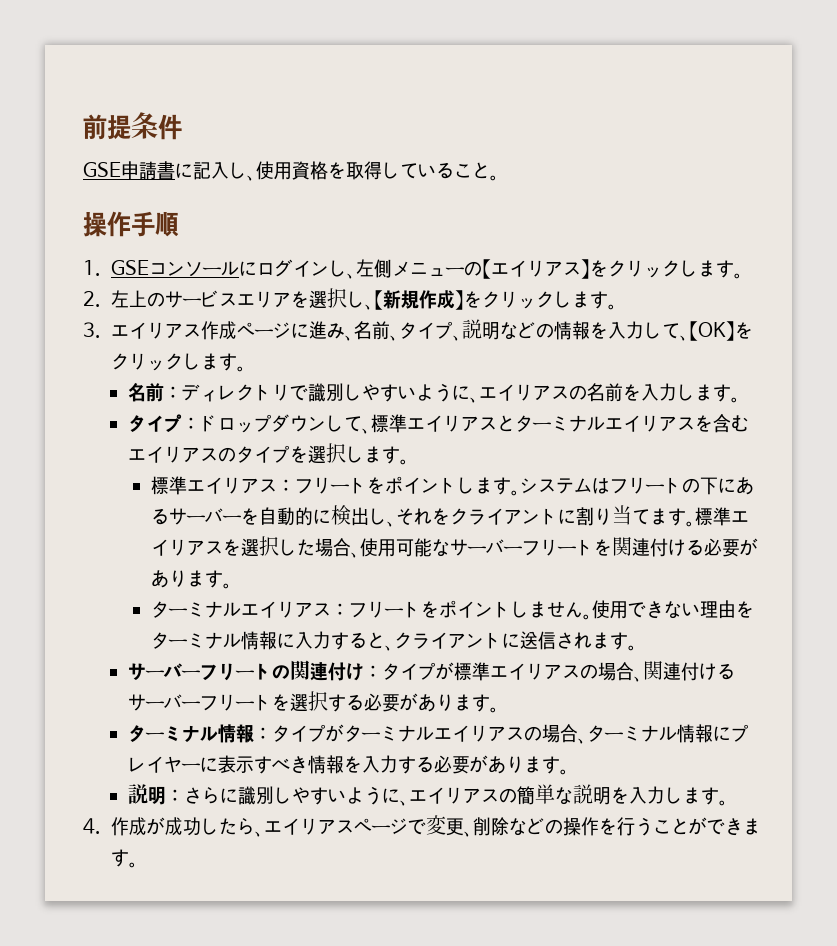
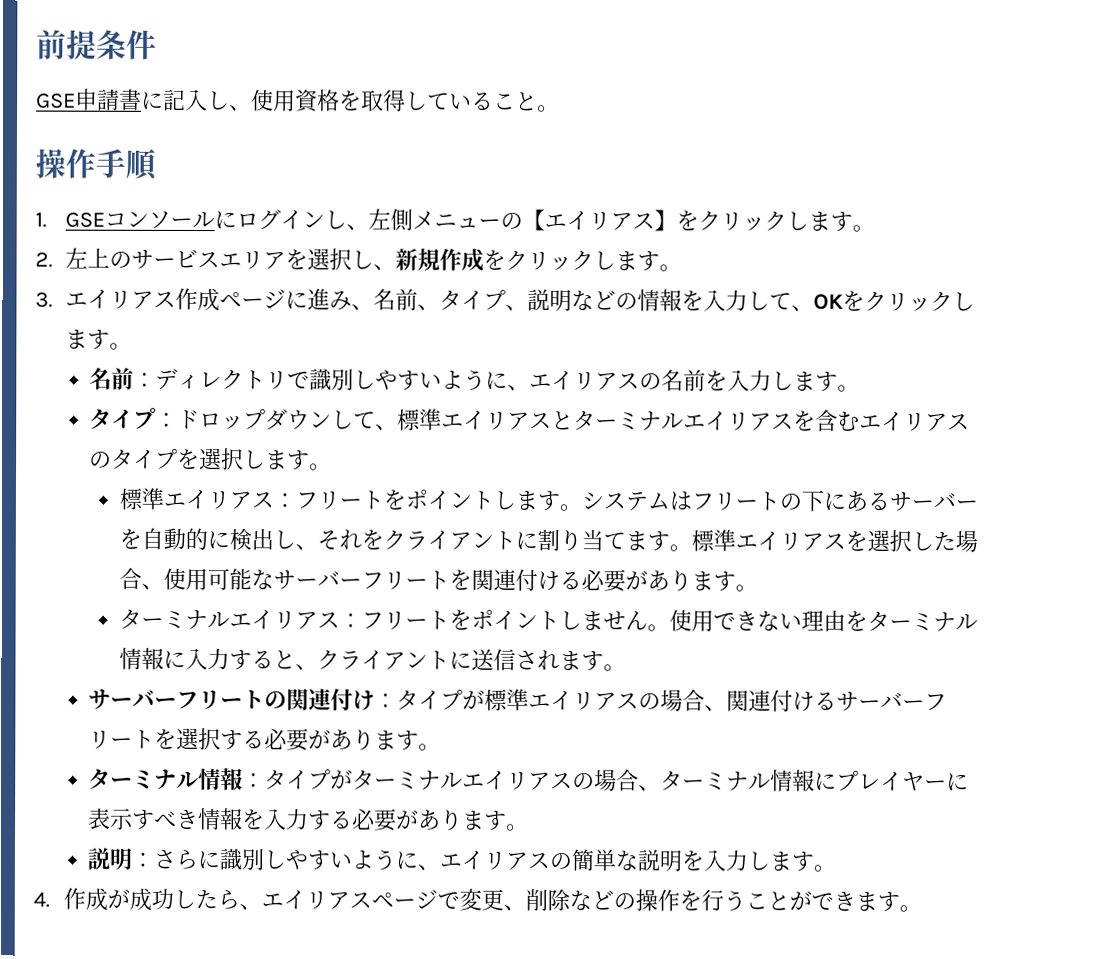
- 2.左上のサービスエリアを選択し、【新規作成】をクリックします。
+ 2.左上のサービスエリアを選択し、新規作成をクリックします。
- 3.エイリアス作成ページに進み、名前、タイプ、説明などの情報を入力して、【OK】をクリックします。
+ 3.エイリアス作成ページに進み、名前、タイプ、説明などの情報を入力して、OKをクリックします。

